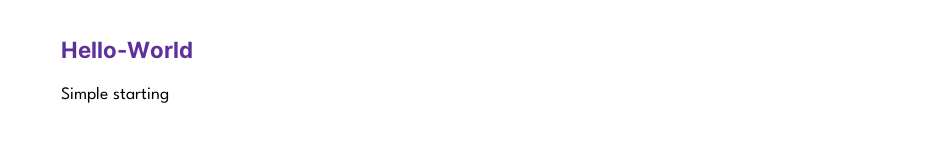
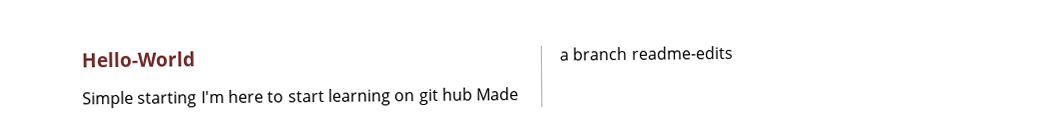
- Simple starting
+ Simple starting I'm here to start learning on git hub Made a branch readme-edits

